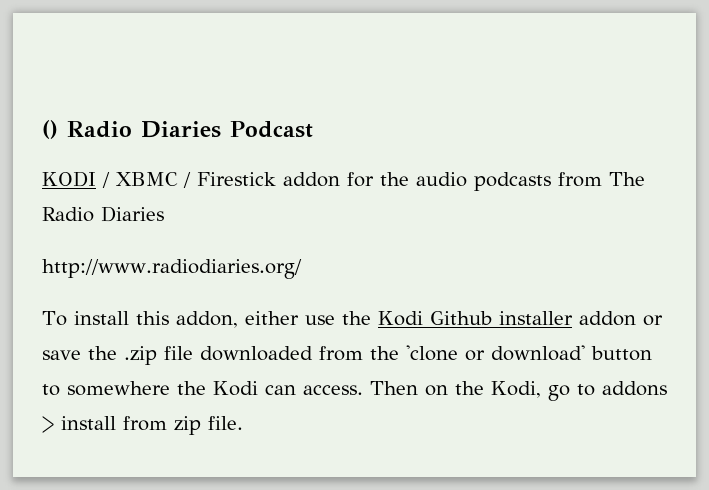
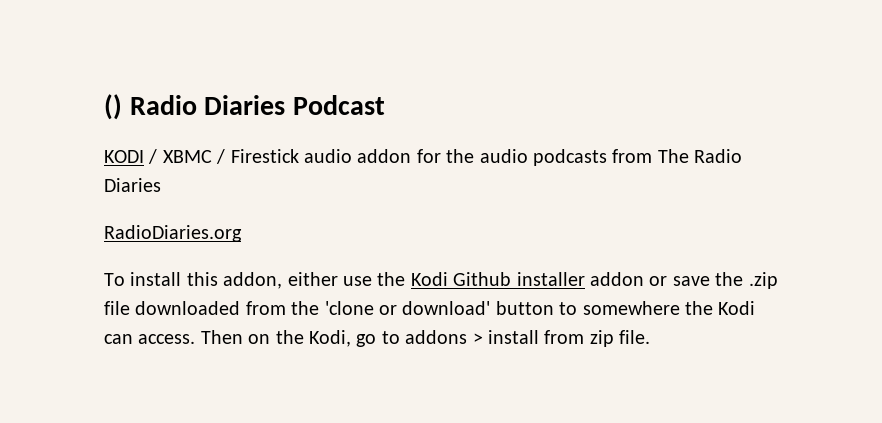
- KODI / XBMC / Firestick addon for the audio podcasts from The Radio Diaries
+ KODI / XBMC / Firestick audio addon for the audio podcasts from The Radio Diaries
- http://www.radiodiaries.org/
+ RadioDiaries.org

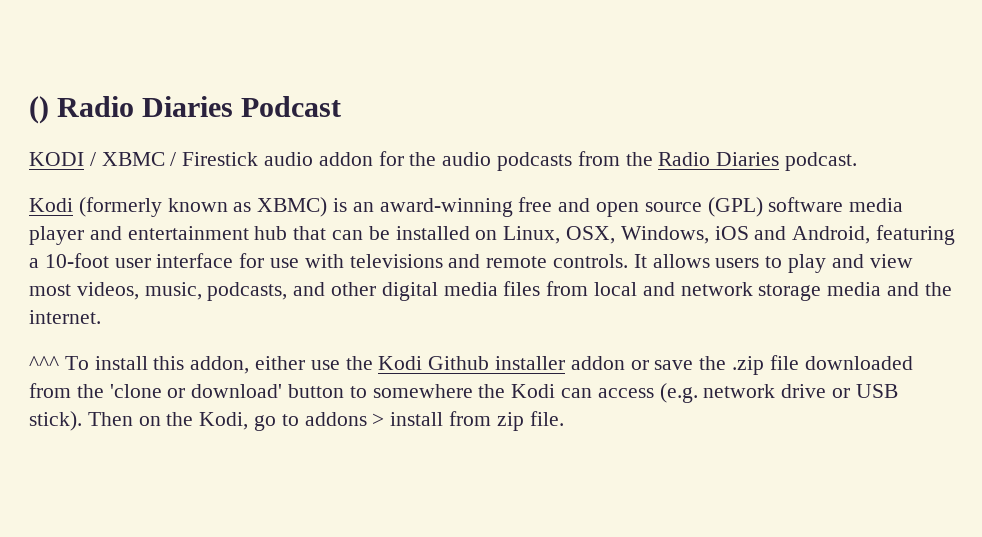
- KODI / XBMC / Firestick audio addon for the audio podcasts from The Radio Diaries
- RadioDiaries.org
- To install this addon, either use the Kodi Github installer addon or save the .zip file downloaded from the 'clone or download' button to somewhere the Kodi can access.
+ KODI / XBMC / Firestick audio addon for the audio podcasts from the Radio Diaries podcast.
+ Kodi (formerly known as XBMC) is an award-winning free and open source (GPL) software media player and entertainment hub that can be installed on Linux, OSX, Windows, iOS and Android, featuring a 10-foot user interface for use with televisions and remote controls. It allows users to play and view most videos, music, podcasts, and other digital media files from local and network storage media and the internet.
+ ^^^ To install this addon, either use the Kodi Github installer addon or save the .zip file downloaded from the 'clone or download' button to somewhere the Kodi can access (e.g. network drive or USB stick).

